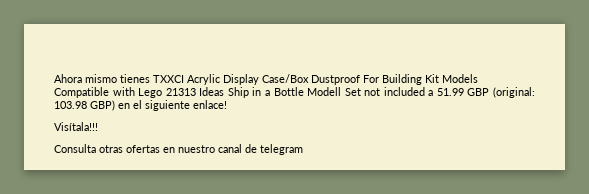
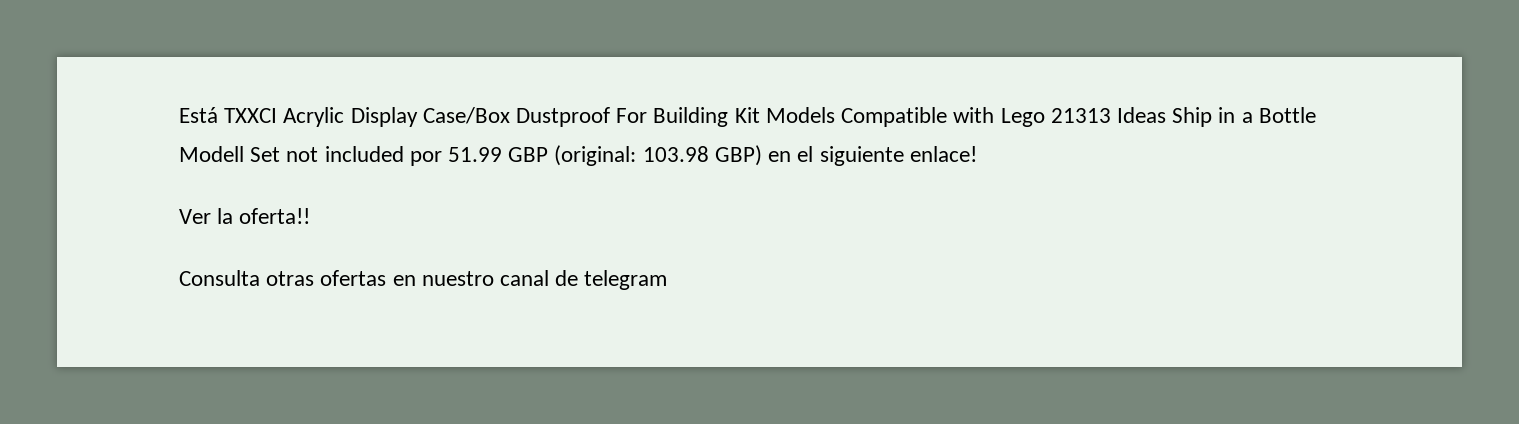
- Ahora mismo tienes TXXCI Acrylic Display Case/Box Dustproof For Building Kit Models Compatible with Lego 21313 Ideas Ship in a Bottle Modell Set not included a 51.99 GBP (original: 103.98 GBP) en el siguiente enlace!
+ Está TXXCI Acrylic Display Case/Box Dustproof For Building Kit Models Compatible with Lego 21313 Ideas Ship in a Bottle Modell Set not included por 51.99 GBP (original: 103.98 GBP) en el siguiente enlace!
- Visítala!!!
+ Ver la oferta!!

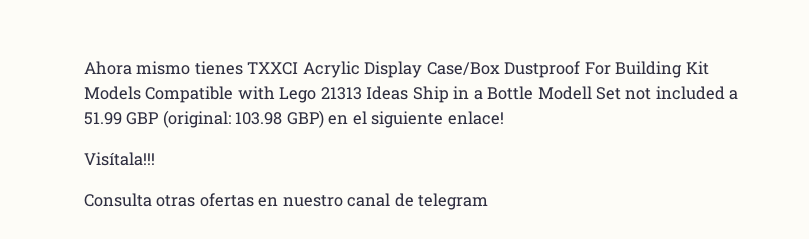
- Está TXXCI Acrylic Display Case/Box Dustproof For Building Kit Models Compatible with Lego 21313 Ideas Ship in a Bottle Modell Set not included por 51.99 GBP (original: 103.98 GBP) en el siguiente enlace!
+ Ahora mismo tienes TXXCI Acrylic Display Case/Box Dustproof For Building Kit Models Compatible with Lego 21313 Ideas Ship in a Bottle Modell Set not included a 51.99 GBP (original: 103.98 GBP) en el siguiente enlace!
- Ver la oferta!!
+ Visítala!!!

